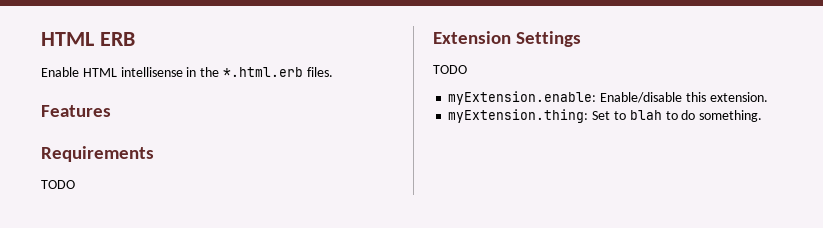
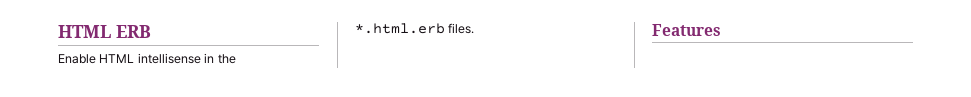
- Requirements
- TODO
- Extension Settings
- TODO
- myExtension.enable: Enable/disable this extension.
- myExtension.thing: Set to blah to do something.

